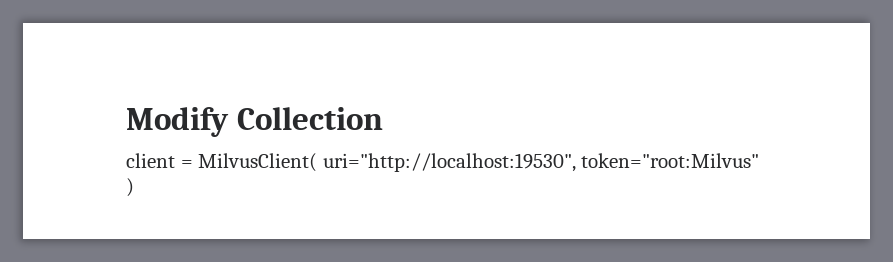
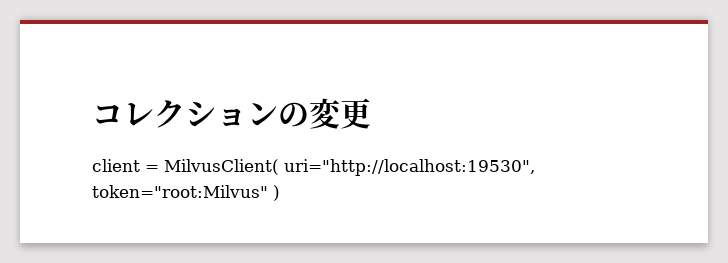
- Modify Collection
+ コレクションの変更

